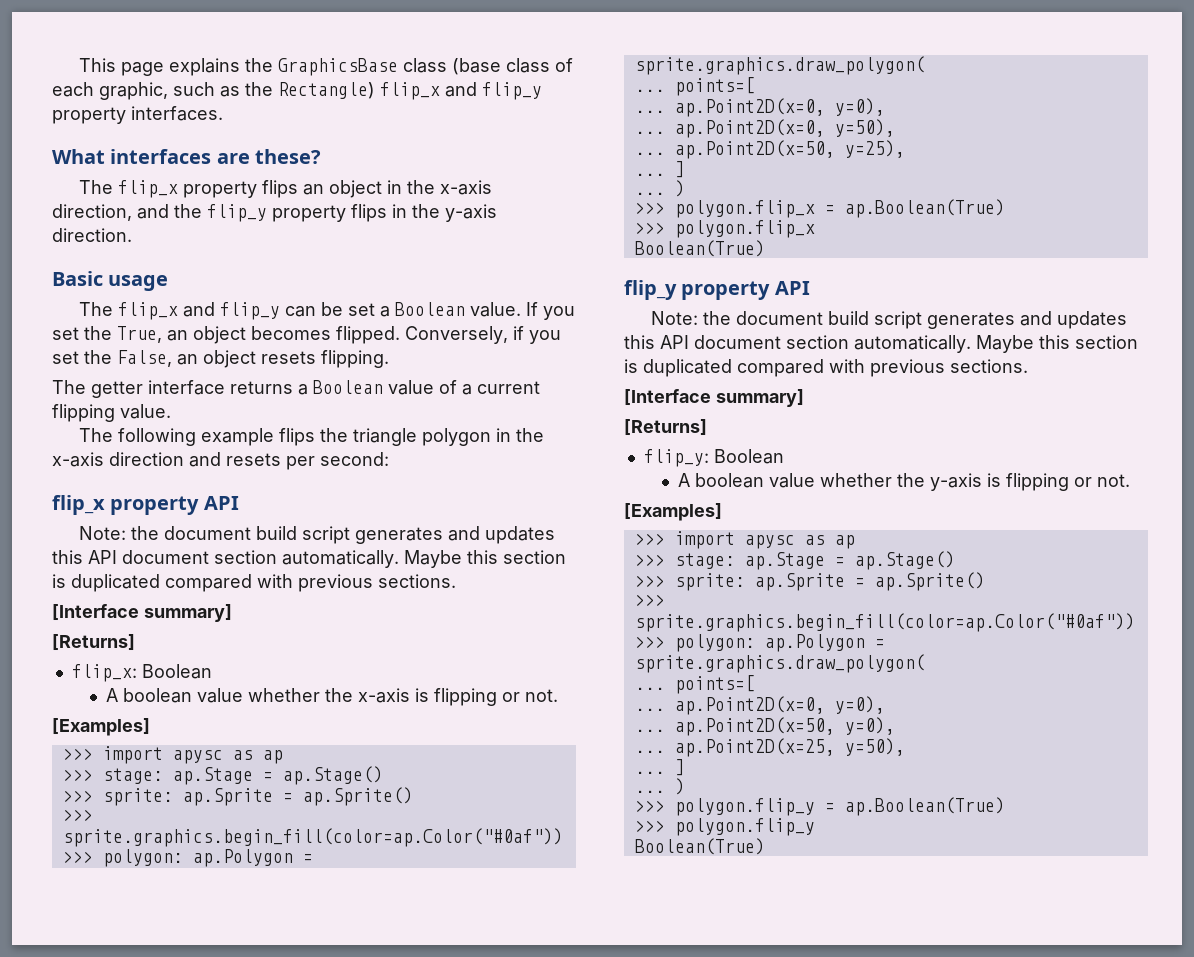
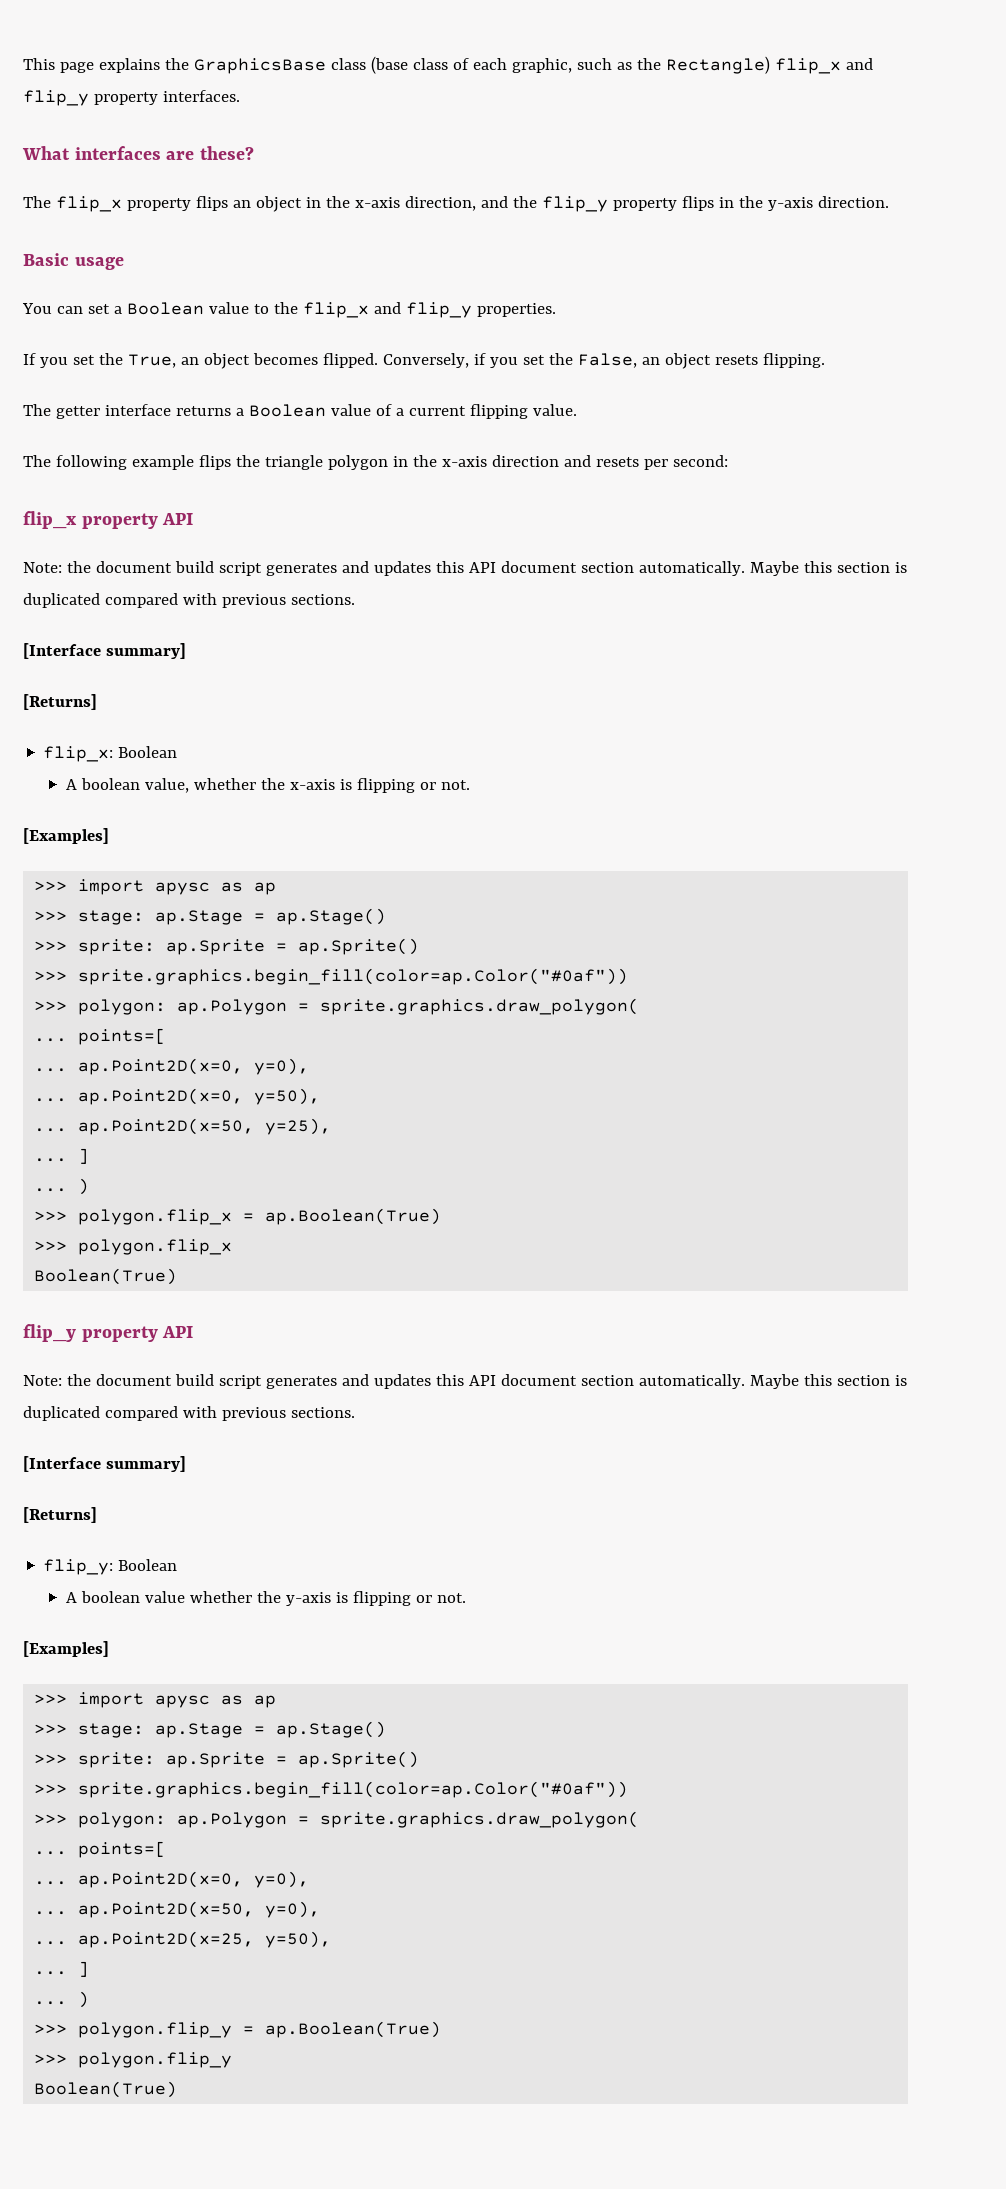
- The flip_x and flip_y can be set a Boolean value. If you set the True, an object becomes flipped.
+ You can set a Boolean value to the flip_x and flip_y properties.
+ If you set the True, an object becomes flipped.
- A boolean value whether the x-axis is flipping or not.
+ A boolean value, whether the x-axis is flipping or not.

